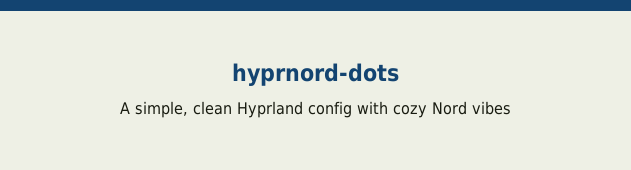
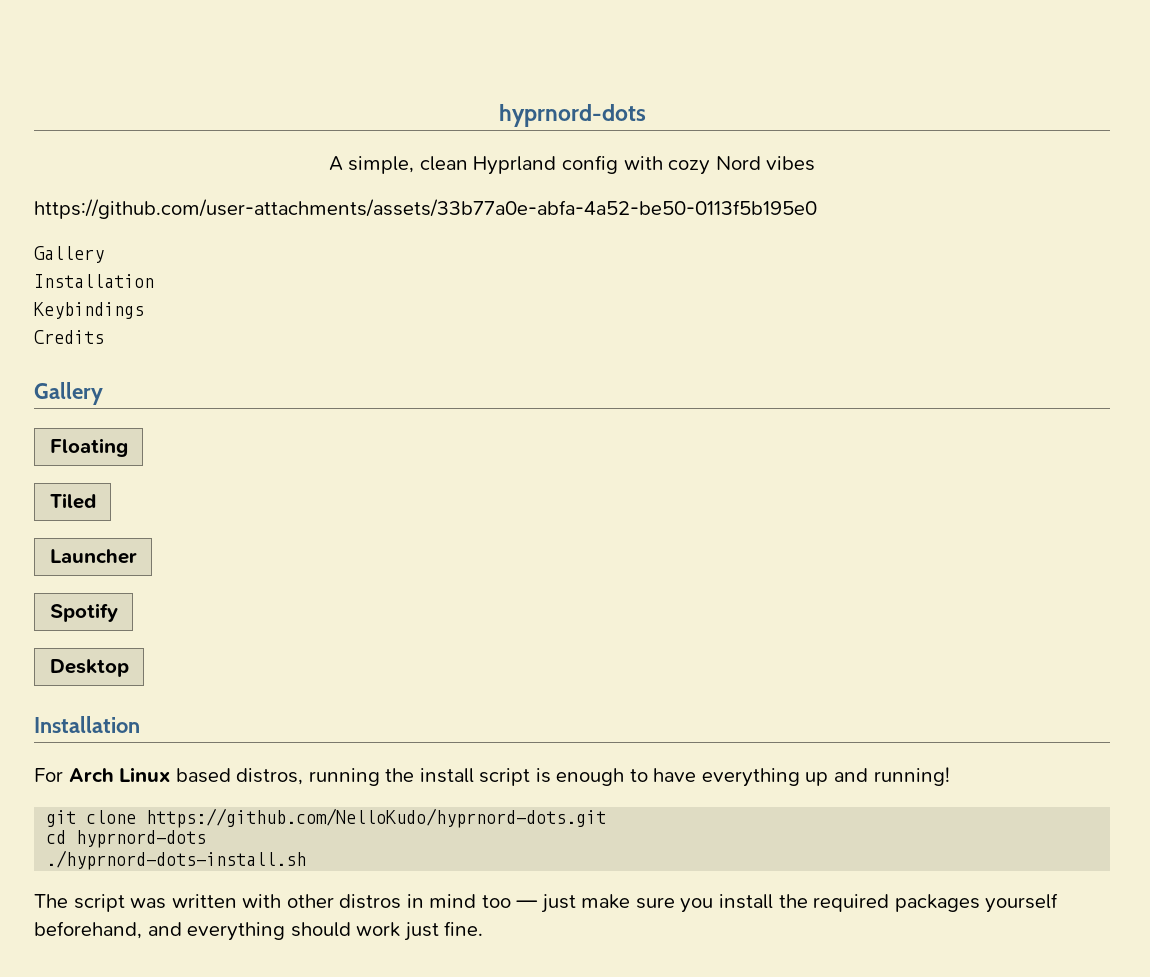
+ https://github.com/user-attachments/assets/33b77a0e-abfa-4a52-be50-0113f5b195e0
+ Gallery
+ Installation
+ Keybindings
+ Credits
+ Gallery
+ Floating
+ Tiled
+ Launcher
+ Spotify
+ Desktop
+ Installation
+ For Arch Linux based distros, running the install script is enough to have everything up and running!
+ git clone https://github.com/NelloKudo/hyprnord-dots.git
+ cd hyprnord-dots
+ ./hyprnord-dots-install.sh
+ The script was written with other distros in mind too — just make sure you install the required packages yourself beforehand, and everything should work just fine.

